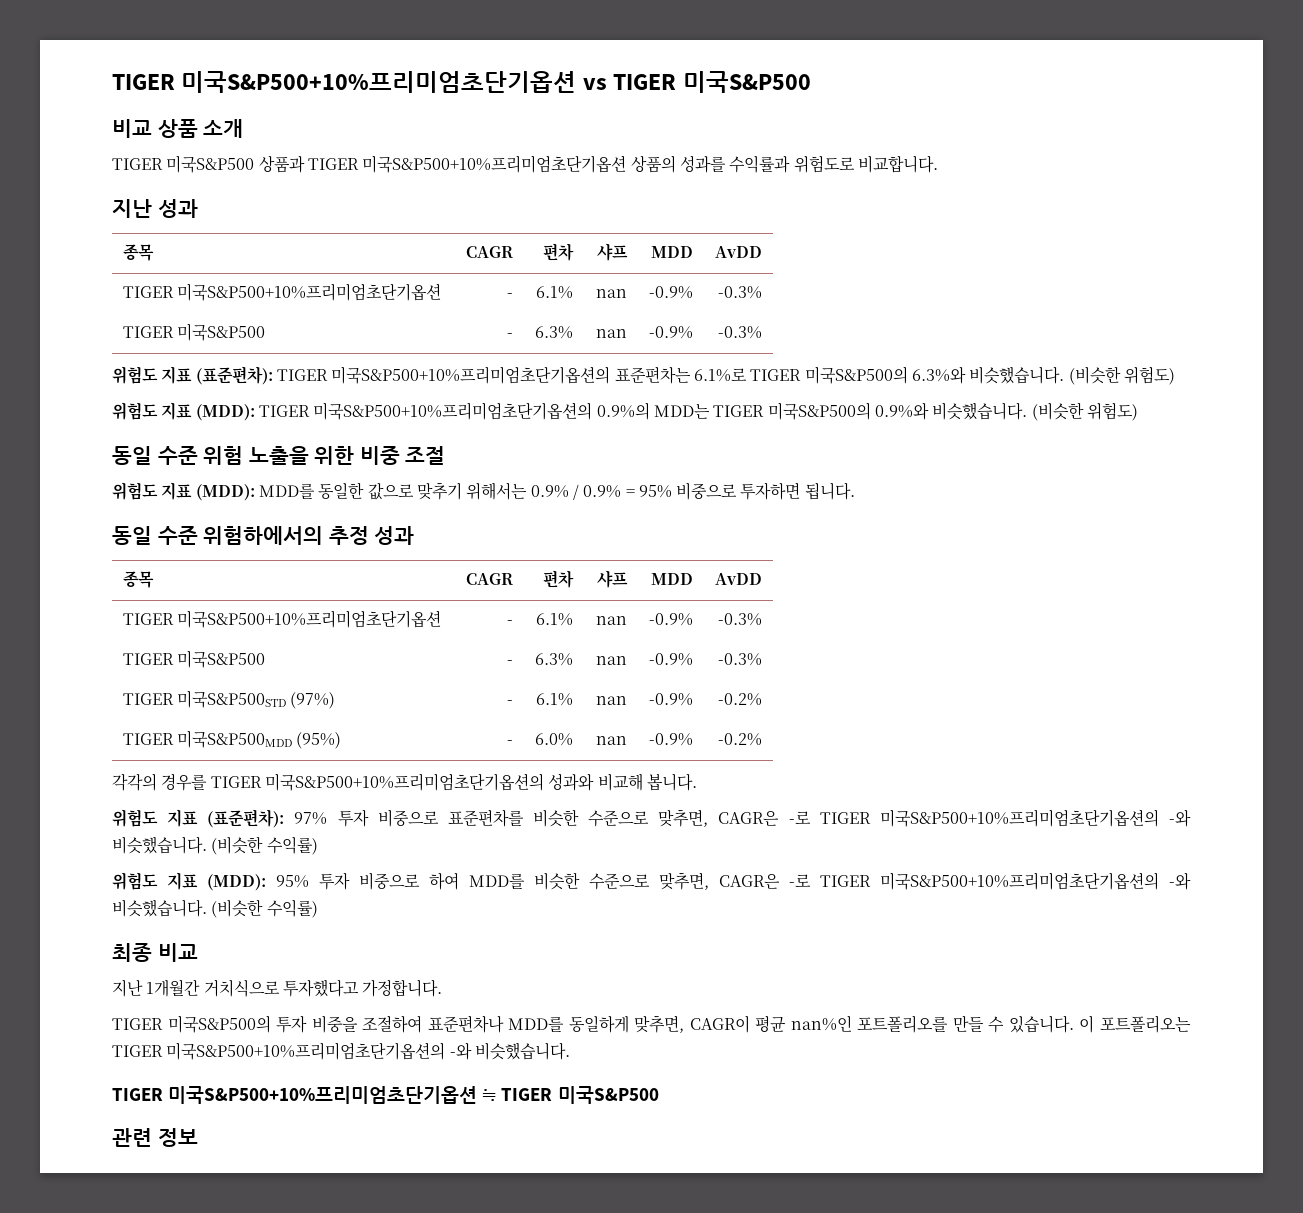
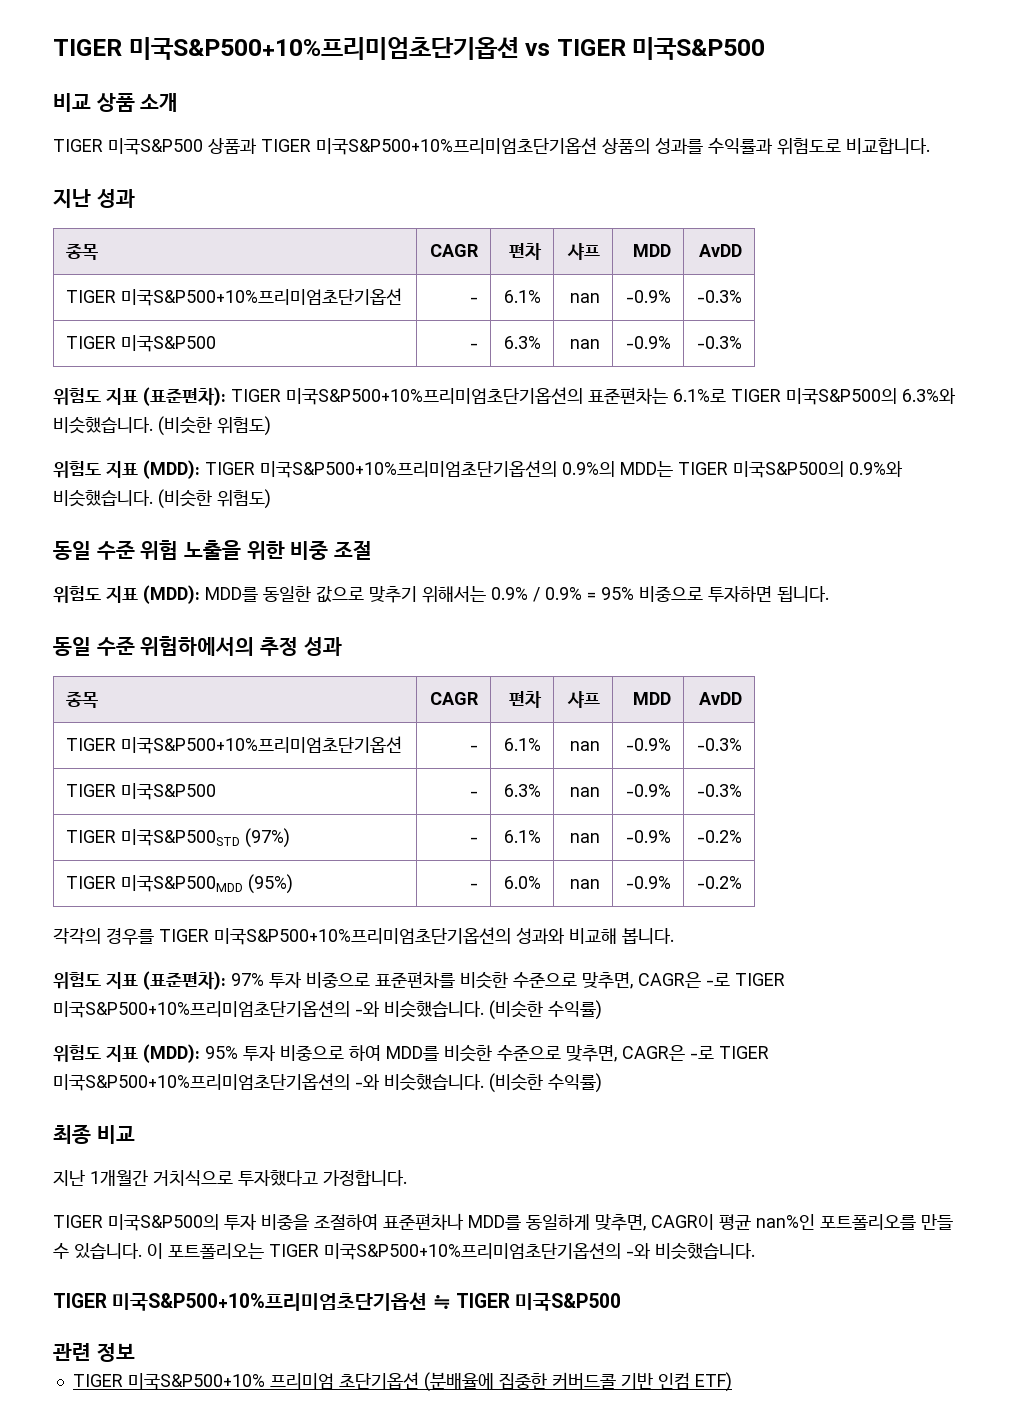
+ TIGER 미국S&P500+10% 프리미엄 초단기옵션 (분배율에 집중한 커버드콜 기반 인컴 ETF)

